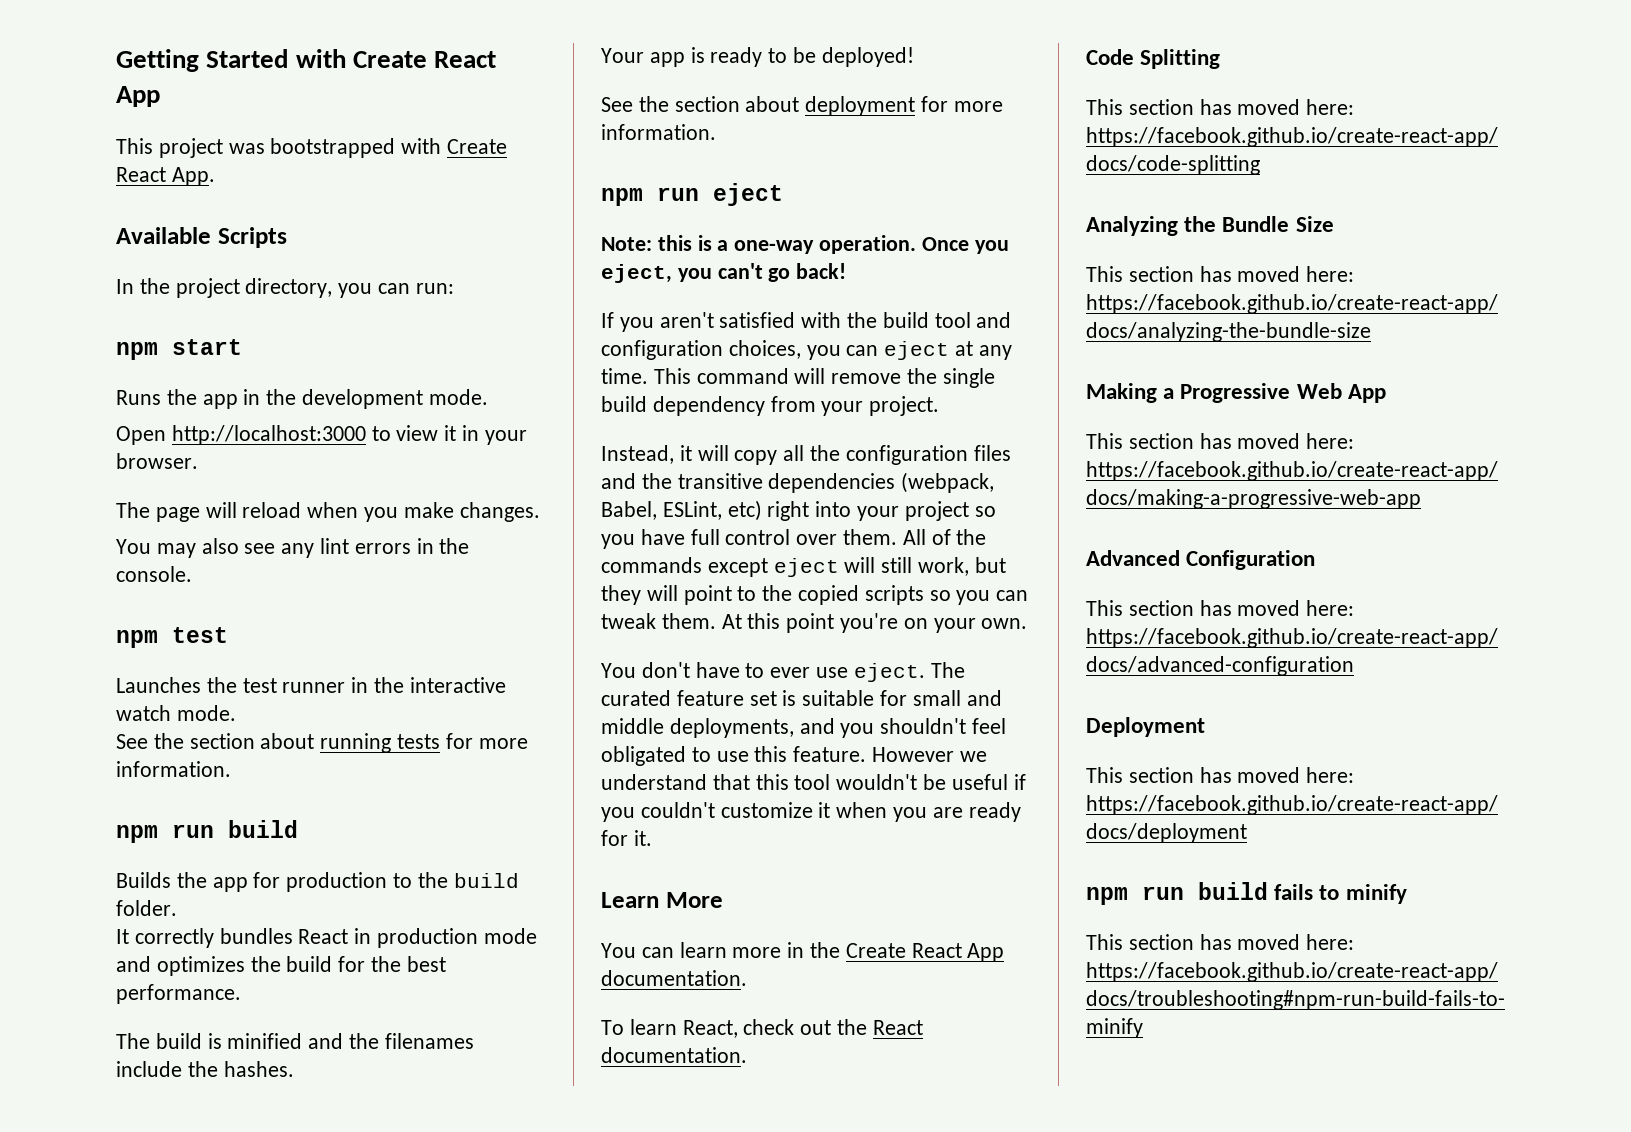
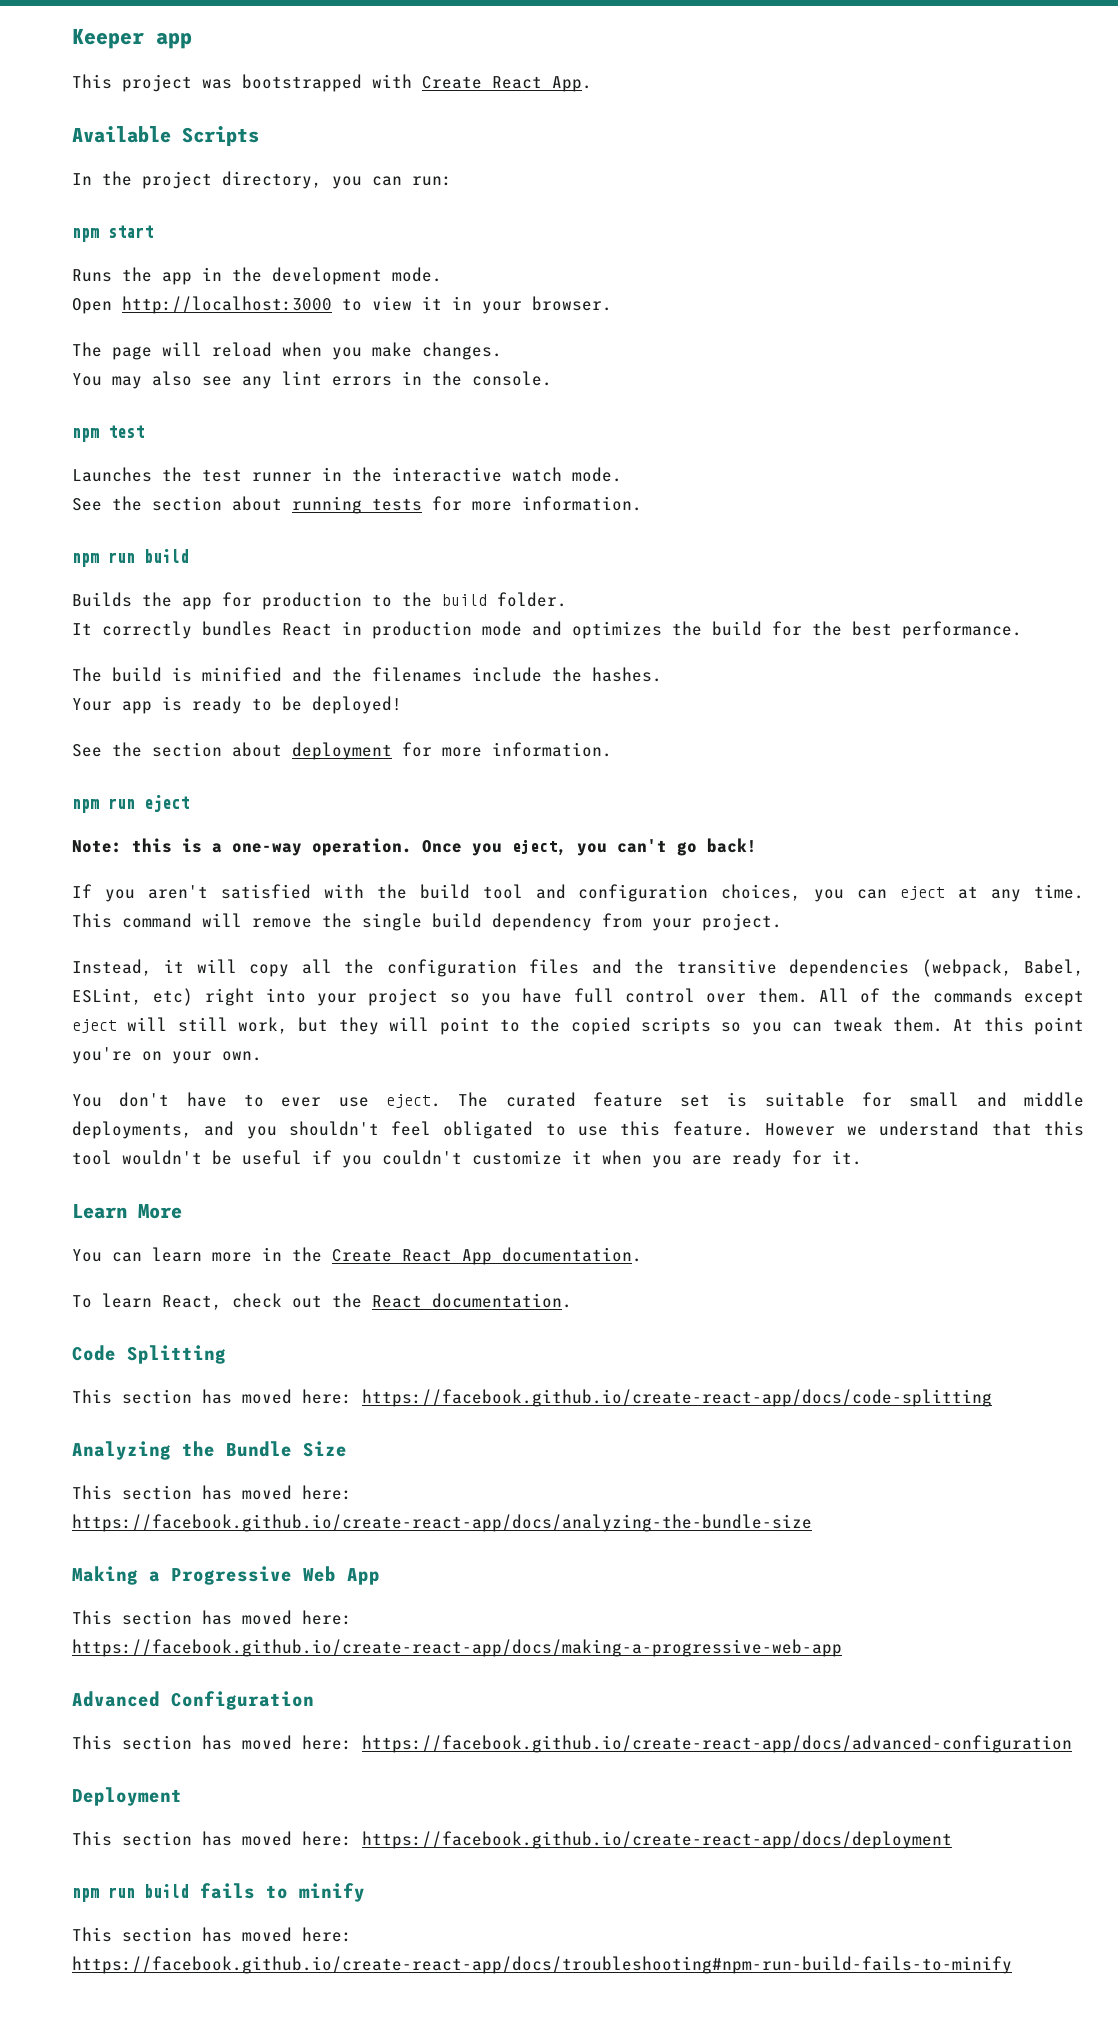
- Getting Started with Create React App
+ Keeper app

